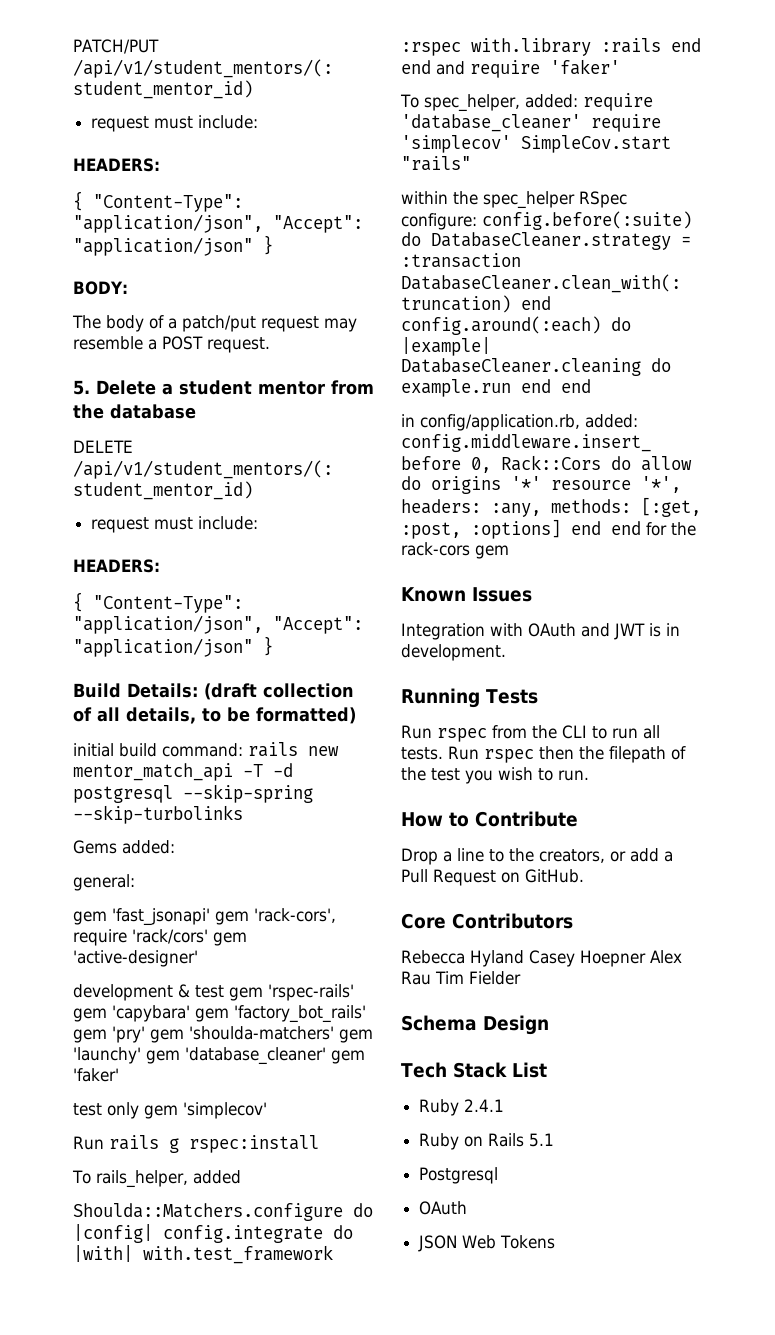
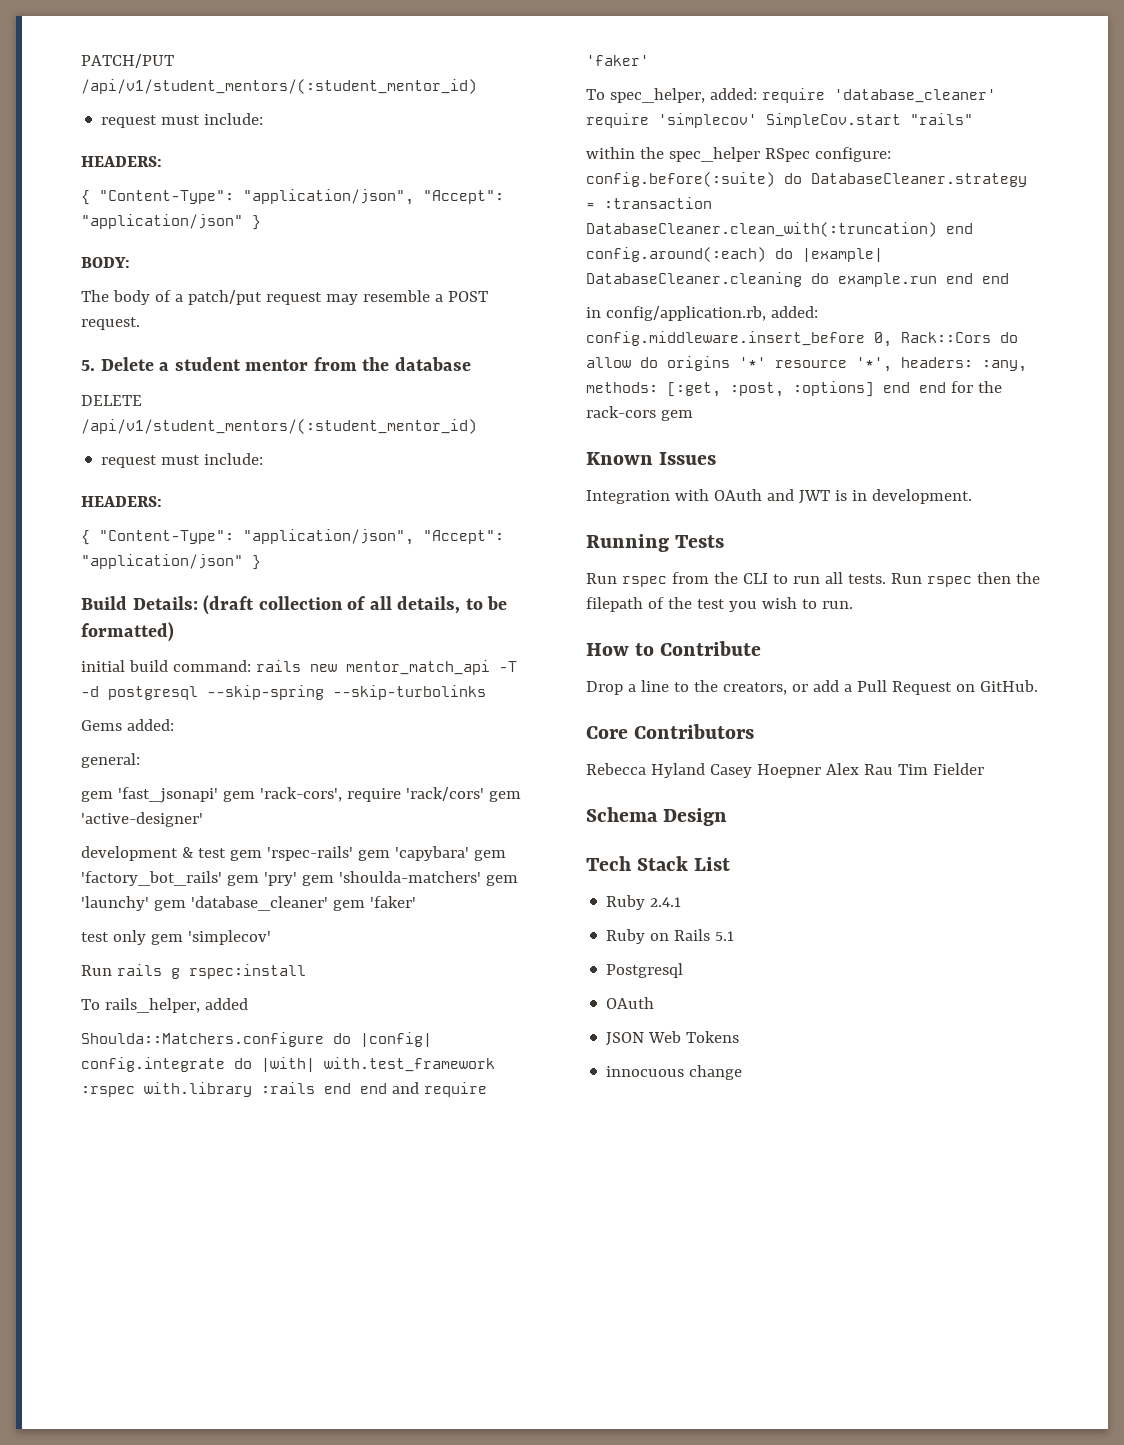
+ innocuous change

